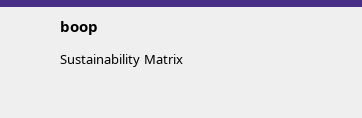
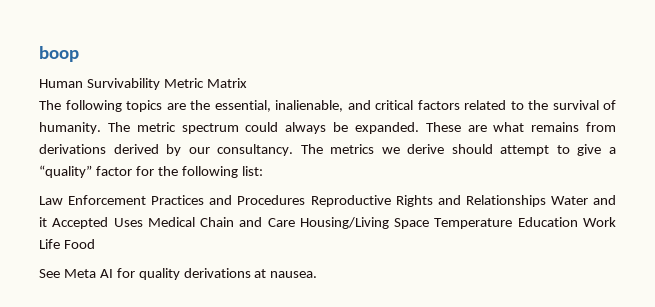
- Sustainability Matrix
+ Human Survivability Metric Matrix
+ The following topics are the essential, inalienable, and critical factors related to the survival of humanity. The metric spectrum could always be expanded. These are what remains from derivations derived by our consultancy. The metrics we derive should attempt to give a “quality” factor for the following list:
+ Law Enforcement Practices and Procedures Reproductive Rights and Relationships Water and it Accepted Uses Medical Chain and Care Housing/Living Space Temperature Education Work Life Food
+ See Meta AI for quality derivations at nausea.

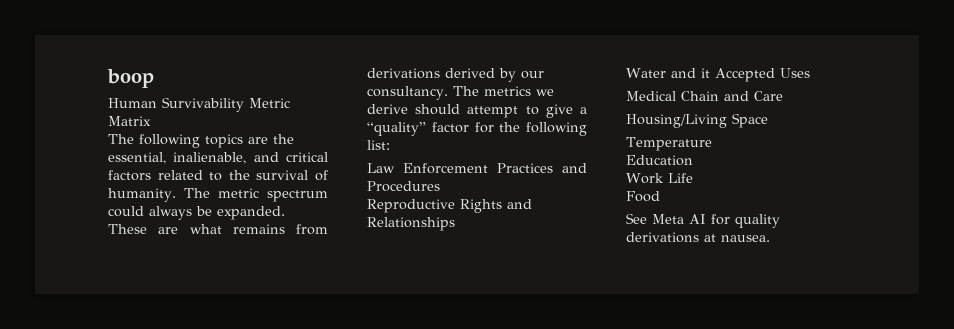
- Law Enforcement Practices and Procedures Reproductive Rights and Relationships Water and it Accepted Uses Medical Chain and Care Housing/Living Space Temperature Education Work Life Food
+ Law Enforcement Practices and Procedures
+ Reproductive Rights and Relationships
+ Water and it Accepted Uses
+ Medical Chain and Care
+ Housing/Living Space
+ Temperature
+ Education
+ Work Life
+ Food

